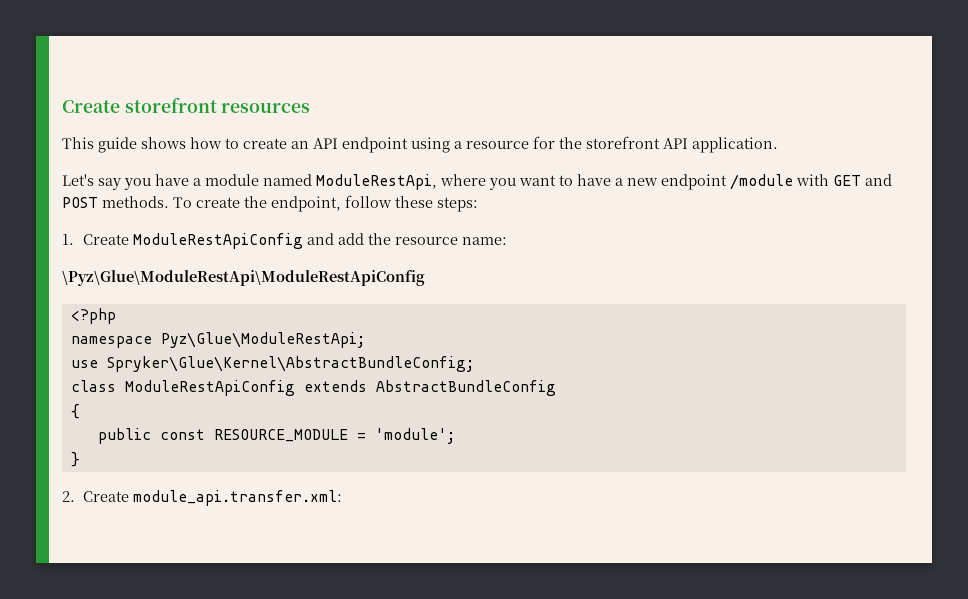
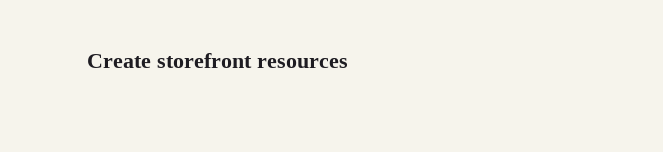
- This guide shows how to create an API endpoint using a resource for the storefront API application.
- Let's say you have a module named ModuleRestApi, where you want to have a new endpoint /module with GET and POST methods. To create the endpoint, follow these steps:
- 1. Create ModuleRestApiConfig and add the resource name:
- \Pyz\Glue\ModuleRestApi\ModuleRestApiConfig
- <?php
- namespace Pyz\Glue\ModuleRestApi;
- use Spryker\Glue\Kernel\AbstractBundleConfig;
- class ModuleRestApiConfig extends AbstractBundleConfig
- {
- public const RESOURCE_MODULE = 'module';
- }
- 2. Create module_api.transfer.xml:

